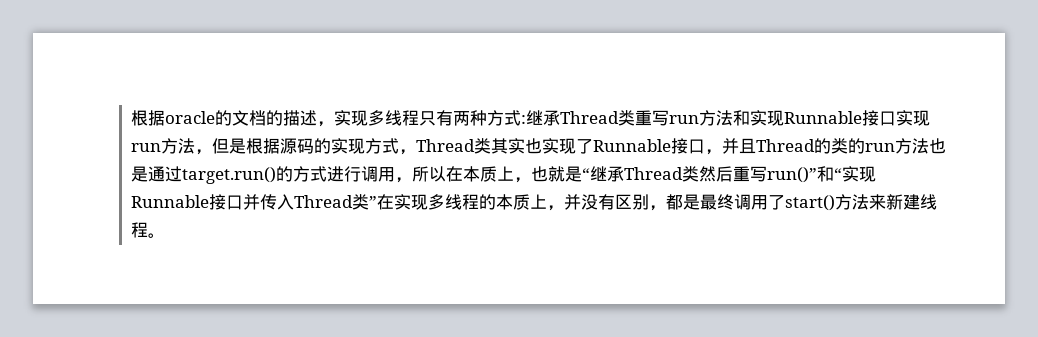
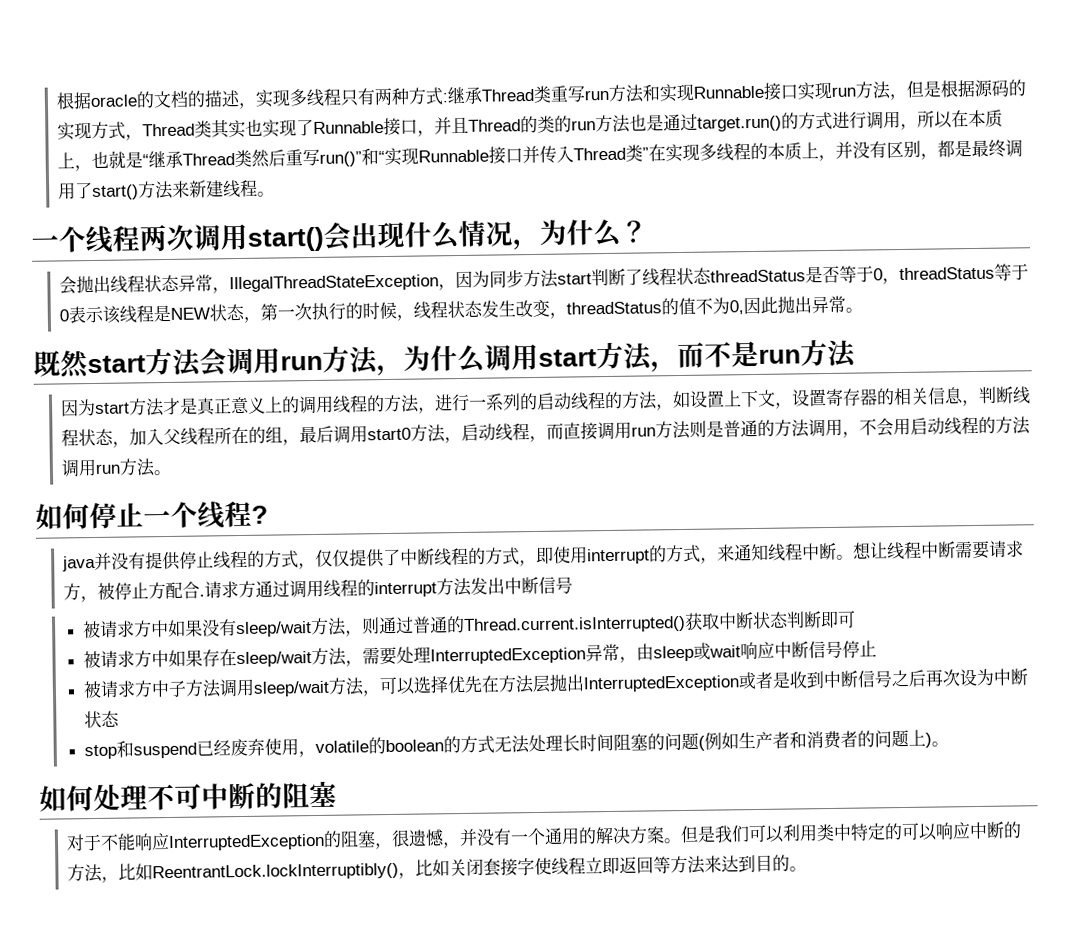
+ 一个线程两次调用start()会出现什么情况，为什么？
+ 会抛出线程状态异常，IllegalThreadStateException，因为同步方法start判断了线程状态threadStatus是否等于0，threadStatus等于0表示该线程是NEW状态，第一次执行的时候，线程状态发生改变，threadStatus的值不为0,因此抛出异常。
+ 既然start方法会调用run方法，为什么调用start方法，而不是run方法
+ 因为start方法才是真正意义上的调用线程的方法，进行一系列的启动线程的方法，如设置上下文，设置寄存器的相关信息，判断线程状态，加入父线程所在的组，最后调用start0方法，启动线程，而直接调用run方法则是普通的方法调用，不会用启动线程的方法调用run方法。
+ 如何停止一个线程?
+ java并没有提供停止线程的方式，仅仅提供了中断线程的方式，即使用interrupt的方式，来通知线程中断。想让线程中断需要请求方，被停止方配合.请求方通过调用线程的interrupt方法发出中断信号
+ 被请求方中如果没有sleep/wait方法，则通过普通的Thread.current.isInterrupted()获取中断状态判断即可
+ 被请求方中如果存在sleep/wait方法，需要处理InterruptedException异常，由sleep或wait响应中断信号停止
+ 被请求方中子方法调用sleep/wait方法，可以选择优先在方法层抛出InterruptedException或者是收到中断信号之后再次设为中断状态
+ stop和suspend已经废弃使用，volatile的boolean的方式无法处理长时间阻塞的问题(例如生产者和消费者的问题上)。
+ 如何处理不可中断的阻塞
+ 对于不能响应InterruptedException的阻塞，很遗憾，并没有一个通用的解决方案。但是我们可以利用类中特定的可以响应中断的方法，比如ReentrantLock.lockInterruptibly()，比如关闭套接字使线程立即返回等方法来达到目的。

